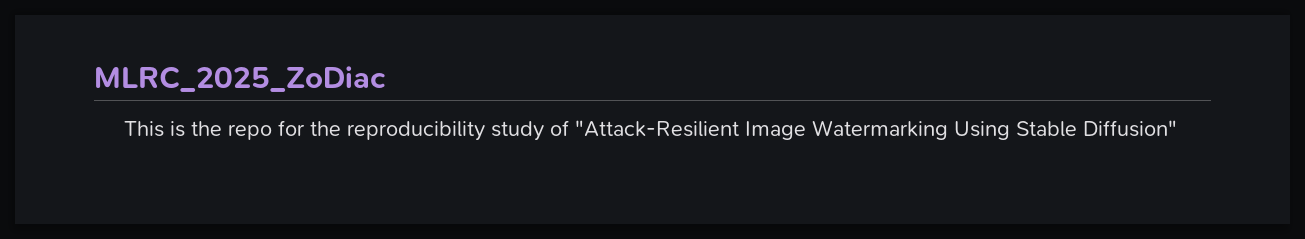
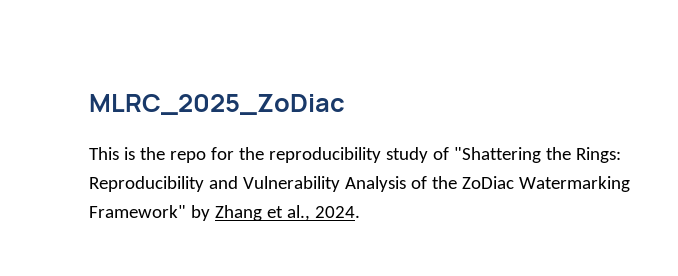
- This is the repo for the reproducibility study of "Attack-Resilient Image Watermarking Using Stable Diffusion"
+ This is the repo for the reproducibility study of "Shattering the Rings: Reproducibility and Vulnerability Analysis of the ZoDiac Watermarking Framework" by Zhang et al., 2024.

